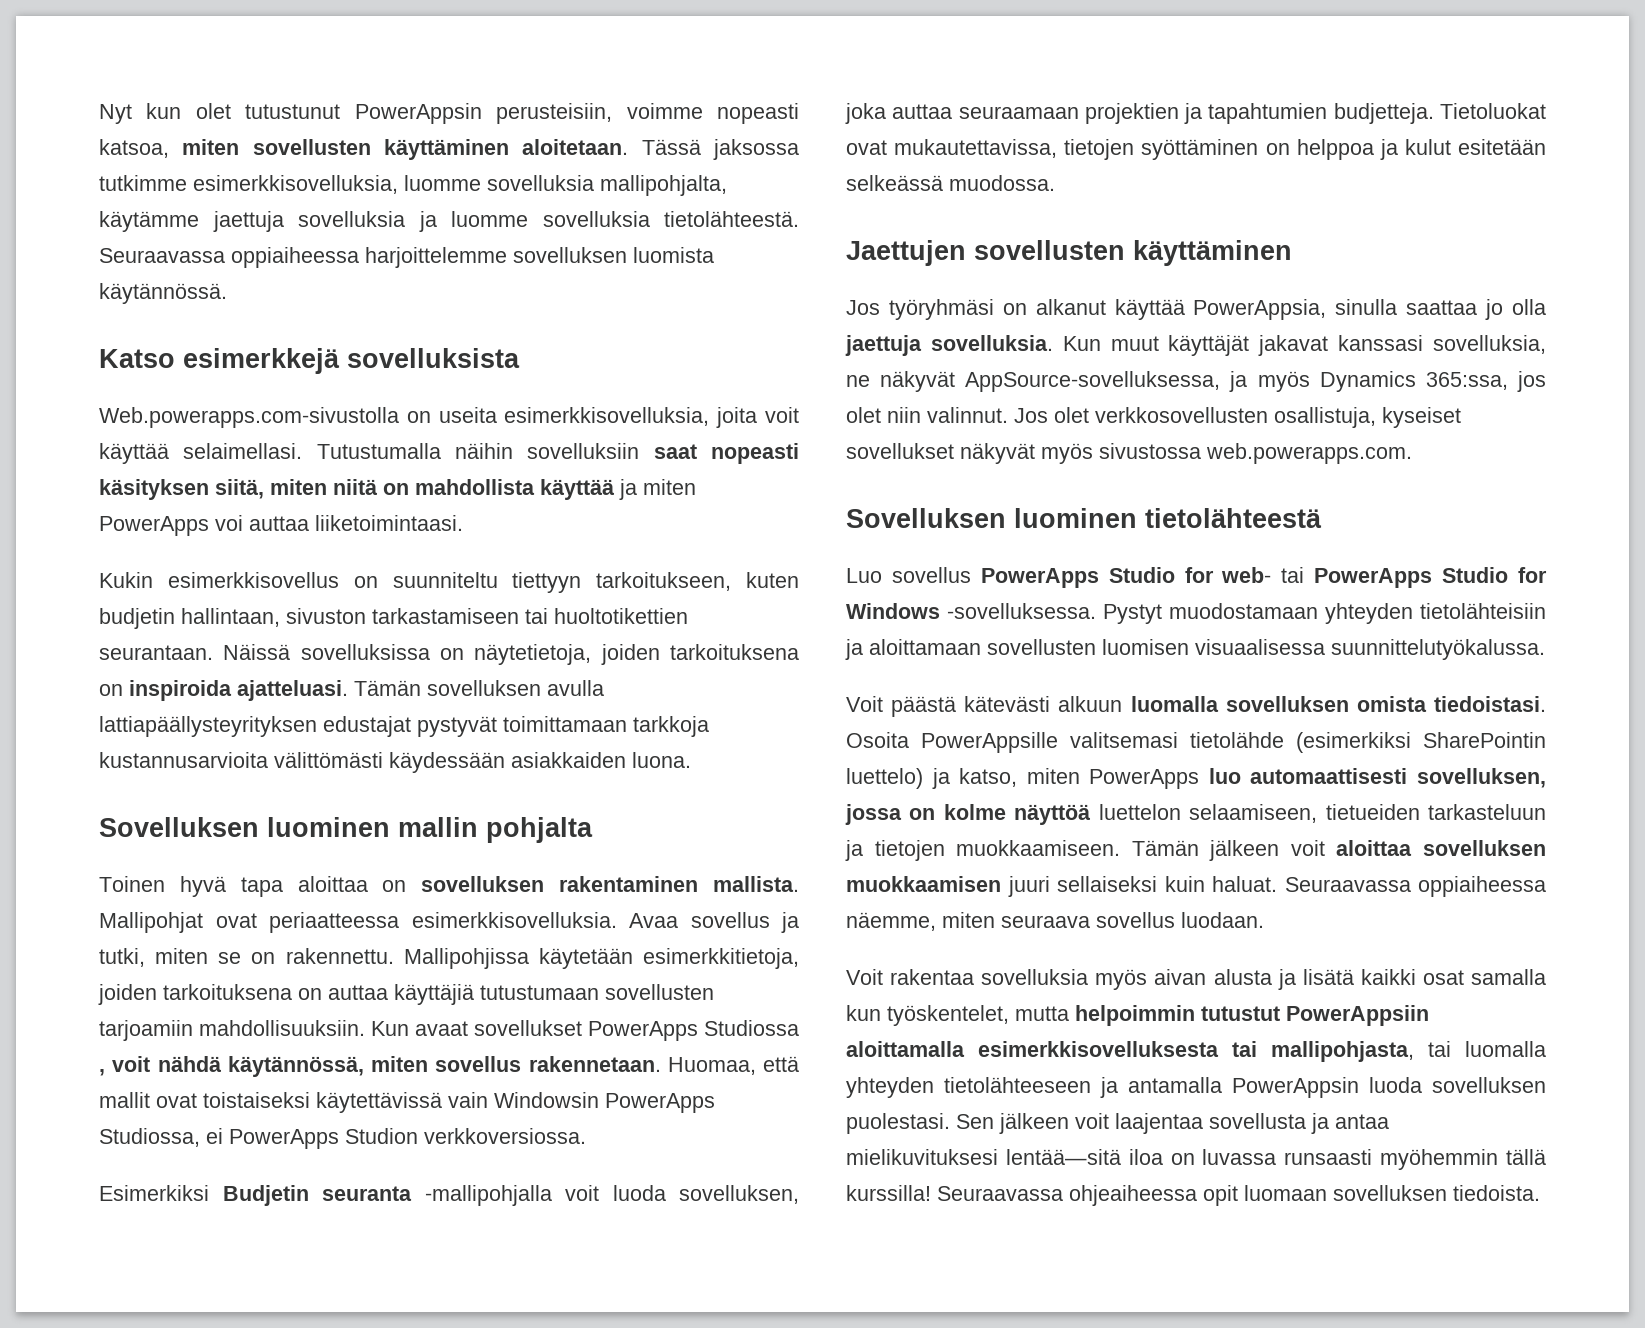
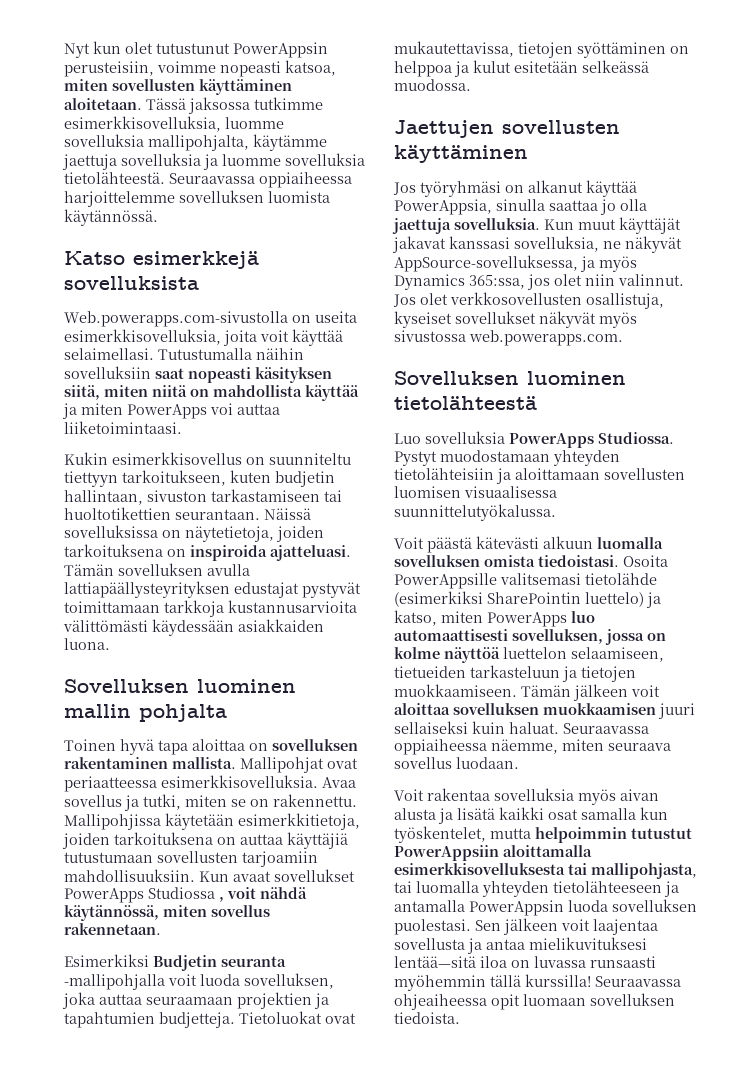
- Huomaa, että mallit ovat toistaiseksi käytettävissä vain Windowsin PowerApps Studiossa, ei PowerApps Studion verkkoversiossa.
- Luo sovellus PowerApps Studio for web- tai PowerApps Studio for Windows -sovelluksessa.
+ Luo sovelluksia PowerApps Studiossa.

